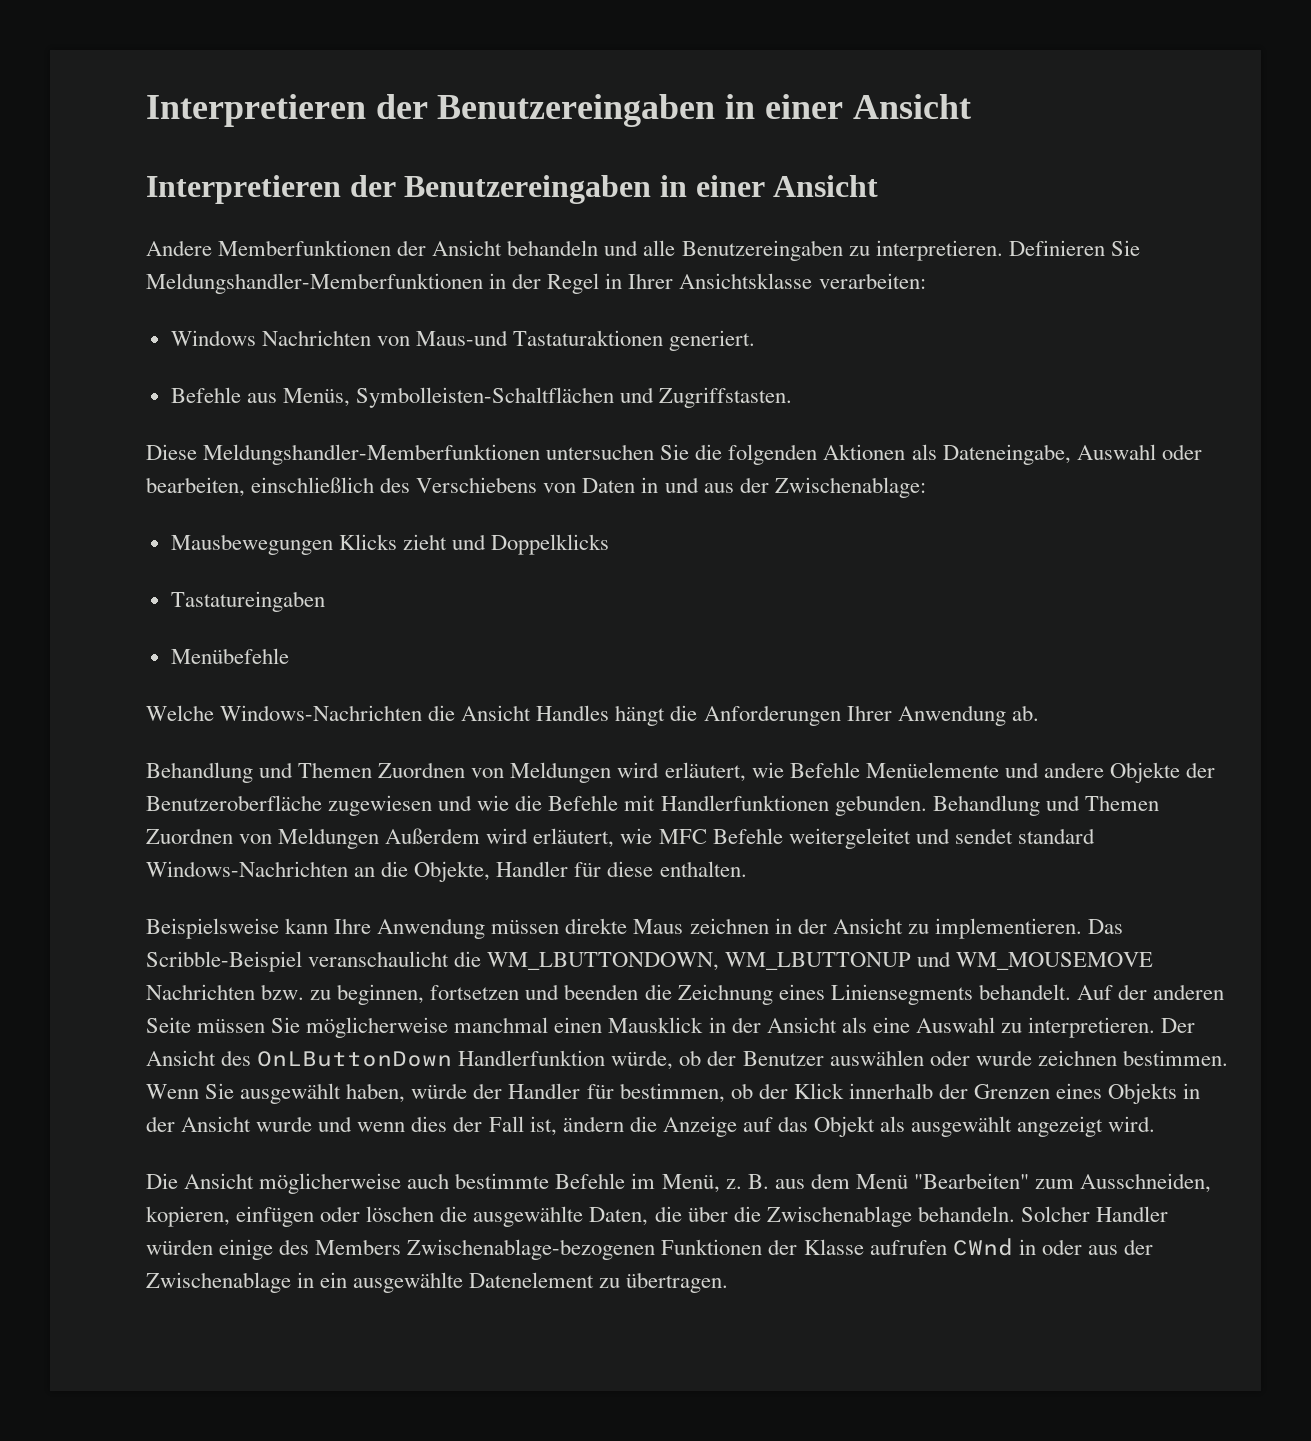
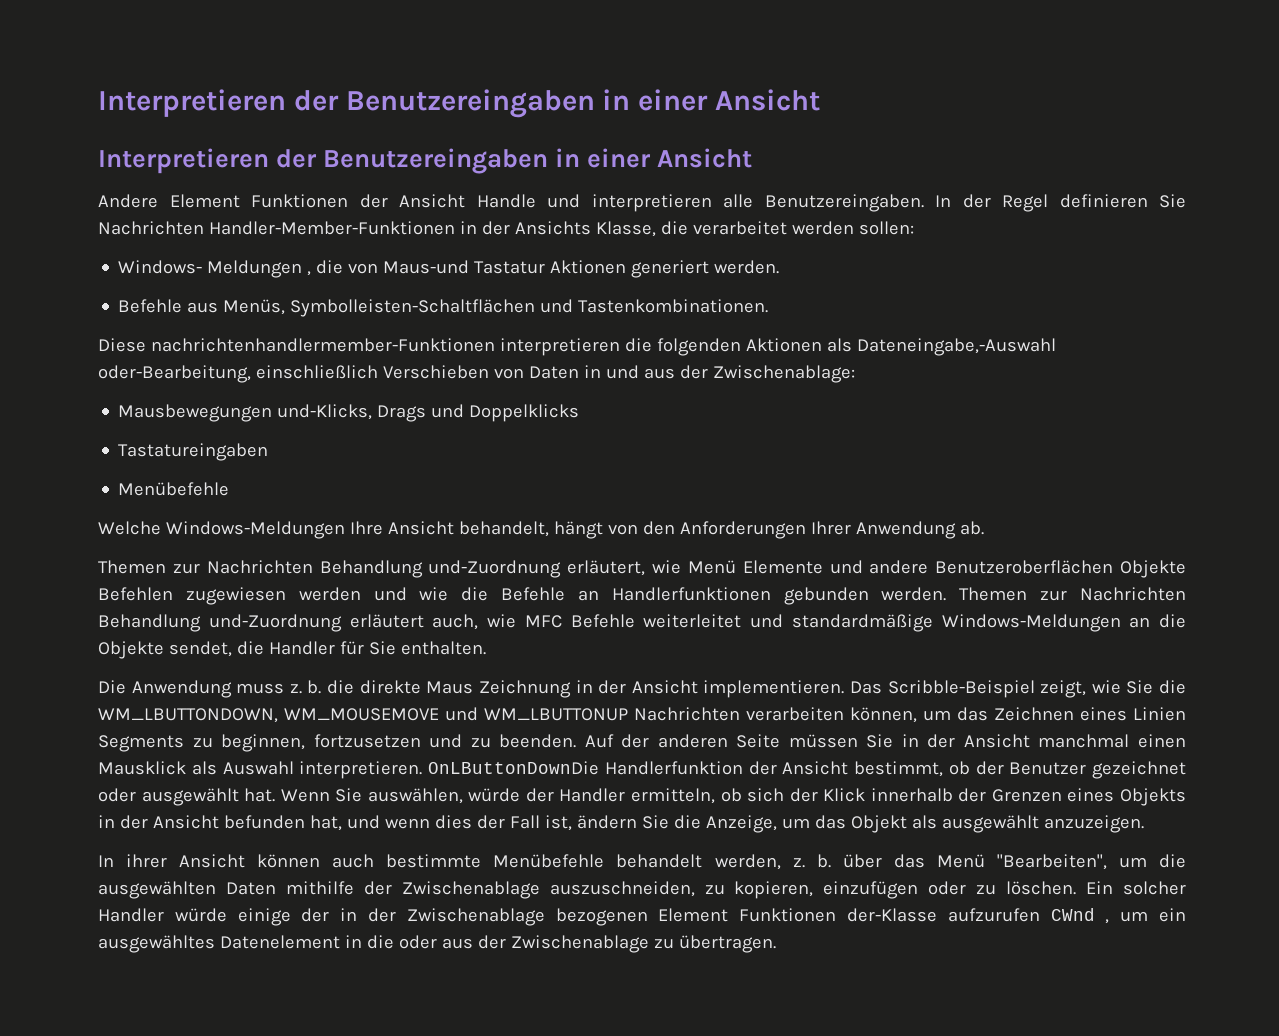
- Andere Memberfunktionen der Ansicht behandeln und alle Benutzereingaben zu interpretieren. Definieren Sie Meldungshandler-Memberfunktionen in der Regel in Ihrer Ansichtsklasse verarbeiten:
- Windows Nachrichten von Maus-und Tastaturaktionen generiert.
+ Andere Element Funktionen der Ansicht Handle und interpretieren alle Benutzereingaben. In der Regel definieren Sie Nachrichten Handler-Member-Funktionen in der Ansichts Klasse, die verarbeitet werden sollen:
+ Windows- Meldungen , die von Maus-und Tastatur Aktionen generiert werden.
- Befehle aus Menüs, Symbolleisten-Schaltflächen und Zugriffstasten.
+ Befehle aus Menüs, Symbolleisten-Schaltflächen und Tastenkombinationen.
- Diese Meldungshandler-Memberfunktionen untersuchen Sie die folgenden Aktionen als Dateneingabe, Auswahl oder bearbeiten, einschließlich des Verschiebens von Daten in und aus der Zwischenablage:
+ Diese nachrichtenhandlermember-Funktionen interpretieren die folgenden Aktionen als Dateneingabe,-Auswahl oder-Bearbeitung, einschließlich Verschieben von Daten in und aus der Zwischenablage:
- Mausbewegungen Klicks zieht und Doppelklicks
+ Mausbewegungen und-Klicks, Drags und Doppelklicks
- Welche Windows-Nachrichten die Ansicht Handles hängt die Anforderungen Ihrer Anwendung ab.
- Behandlung und Themen Zuordnen von Meldungen wird erläutert, wie Befehle Menüelemente und andere Objekte der Benutzeroberfläche zugewiesen und wie die Befehle mit Handlerfunktionen gebunden. Behandlung und Themen Zuordnen von Meldungen Außerdem wird erläutert, wie MFC Befehle weitergeleitet und sendet standard Windows-Nachrichten an die Objekte, Handler für diese enthalten.
+ Welche Windows-Meldungen Ihre Ansicht behandelt, hängt von den Anforderungen Ihrer Anwendung ab.
+ Themen zur Nachrichten Behandlung und-Zuordnung erläutert, wie Menü Elemente und andere Benutzeroberflächen Objekte Befehlen zugewiesen werden und wie die Befehle an Handlerfunktionen gebunden werden. Themen zur Nachrichten Behandlung und-Zuordnung erläutert auch, wie MFC Befehle weiterleitet und standardmäßige Windows-Meldungen an die Objekte sendet, die Handler für Sie enthalten.
- Beispielsweise kann Ihre Anwendung müssen direkte Maus zeichnen in der Ansicht zu implementieren.
+ Die Anwendung muss z. b. die direkte Maus Zeichnung in der Ansicht implementieren.
- Das Scribble-Beispiel veranschaulicht die WM_LBUTTONDOWN, WM_LBUTTONUP und WM_MOUSEMOVE Nachrichten bzw. zu beginnen, fortsetzen und beenden die Zeichnung eines Liniensegments behandelt.
+ Das Scribble-Beispiel zeigt, wie Sie die WM_LBUTTONDOWN, WM_MOUSEMOVE und WM_LBUTTONUP Nachrichten verarbeiten können, um das Zeichnen eines Linien Segments zu beginnen, fortzusetzen und zu beenden.
- Auf der anderen Seite müssen Sie möglicherweise manchmal einen Mausklick in der Ansicht als eine Auswahl zu interpretieren. Der Ansicht des OnLButtonDown Handlerfunktion würde, ob der Benutzer auswählen oder wurde zeichnen bestimmen. Wenn Sie ausgewählt haben, würde der Handler für bestimmen, ob der Klick innerhalb der Grenzen eines Objekts in der Ansicht wurde und wenn dies der Fall ist, ändern die Anzeige auf das Objekt als ausgewählt angezeigt wird.
- Die Ansicht möglicherweise auch bestimmte Befehle im Menü, z. B. aus dem Menü "Bearbeiten" zum Ausschneiden, kopieren, einfügen oder löschen die ausgewählte Daten, die über die Zwischenablage behandeln. Solcher Handler würden einige des Members Zwischenablage-bezogenen Funktionen der Klasse aufrufen CWnd in oder aus der Zwischenablage in ein ausgewählte Datenelement zu übertragen.
+ Auf der anderen Seite müssen Sie in der Ansicht manchmal einen Mausklick als Auswahl interpretieren. OnLButtonDownDie Handlerfunktion der Ansicht bestimmt, ob der Benutzer gezeichnet oder ausgewählt hat. Wenn Sie auswählen, würde der Handler ermitteln, ob sich der Klick innerhalb der Grenzen eines Objekts in der Ansicht befunden hat, und wenn dies der Fall ist, ändern Sie die Anzeige, um das Objekt als ausgewählt anzuzeigen.
+ In ihrer Ansicht können auch bestimmte Menübefehle behandelt werden, z. b. über das Menü "Bearbeiten", um die ausgewählten Daten mithilfe der Zwischenablage auszuschneiden, zu kopieren, einzufügen oder zu löschen. Ein solcher Handler würde einige der in der Zwischenablage bezogenen Element Funktionen der-Klasse aufzurufen CWnd , um ein ausgewähltes Datenelement in die oder aus der Zwischenablage zu übertragen.

